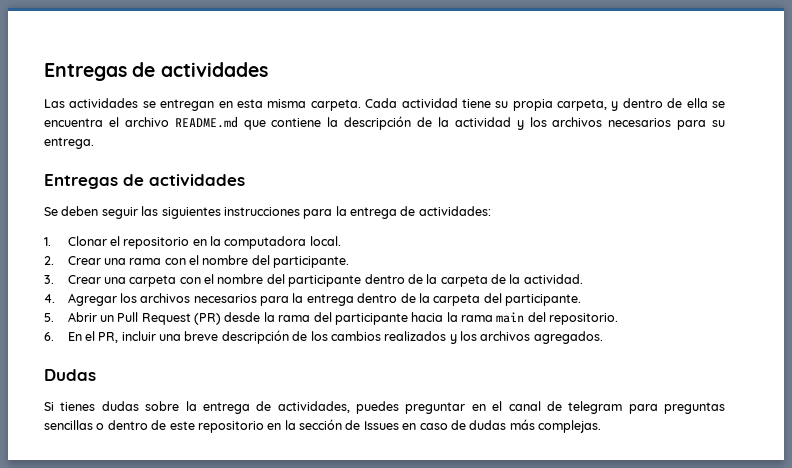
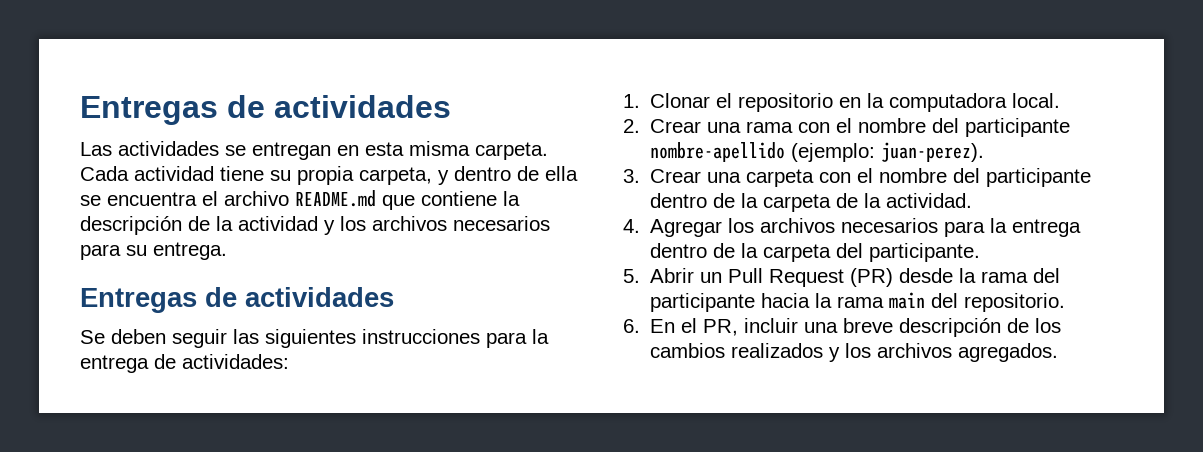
- 2. Crear una rama con el nombre del participante.
+ 2. Crear una rama con el nombre del participante nombre-apellido (ejemplo: juan-perez).
- Dudas
- Si tienes dudas sobre la entrega de actividades, puedes preguntar en el canal de telegram para preguntas sencillas o dentro de este repositorio en la sección de Issues en caso de dudas más complejas.

